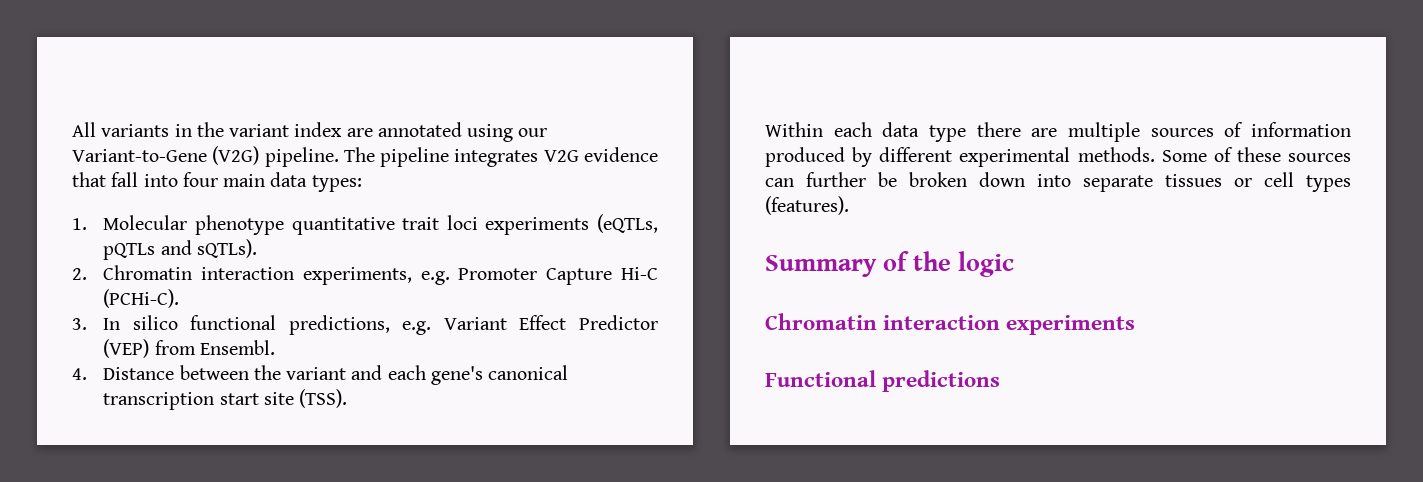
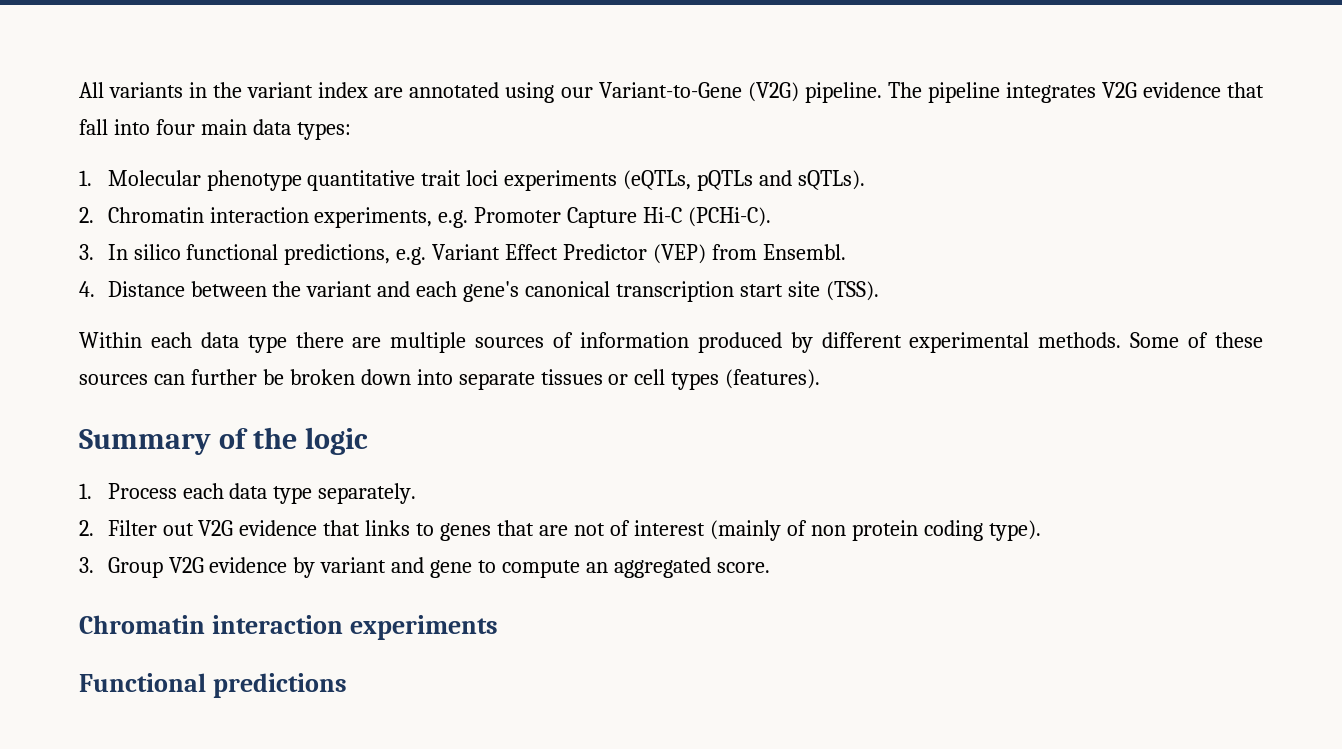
+ 1. Process each data type separately.
+ 2. Filter out V2G evidence that links to genes that are not of interest (mainly of non protein coding type).
+ 3. Group V2G evidence by variant and gene to compute an aggregated score.

